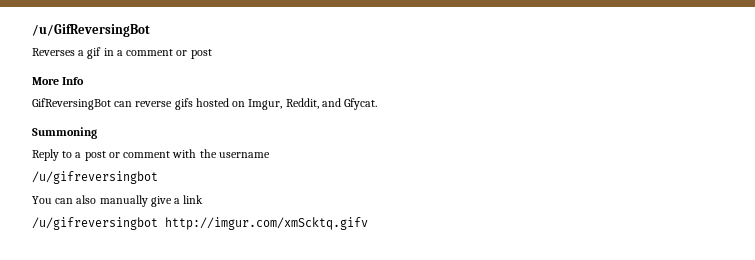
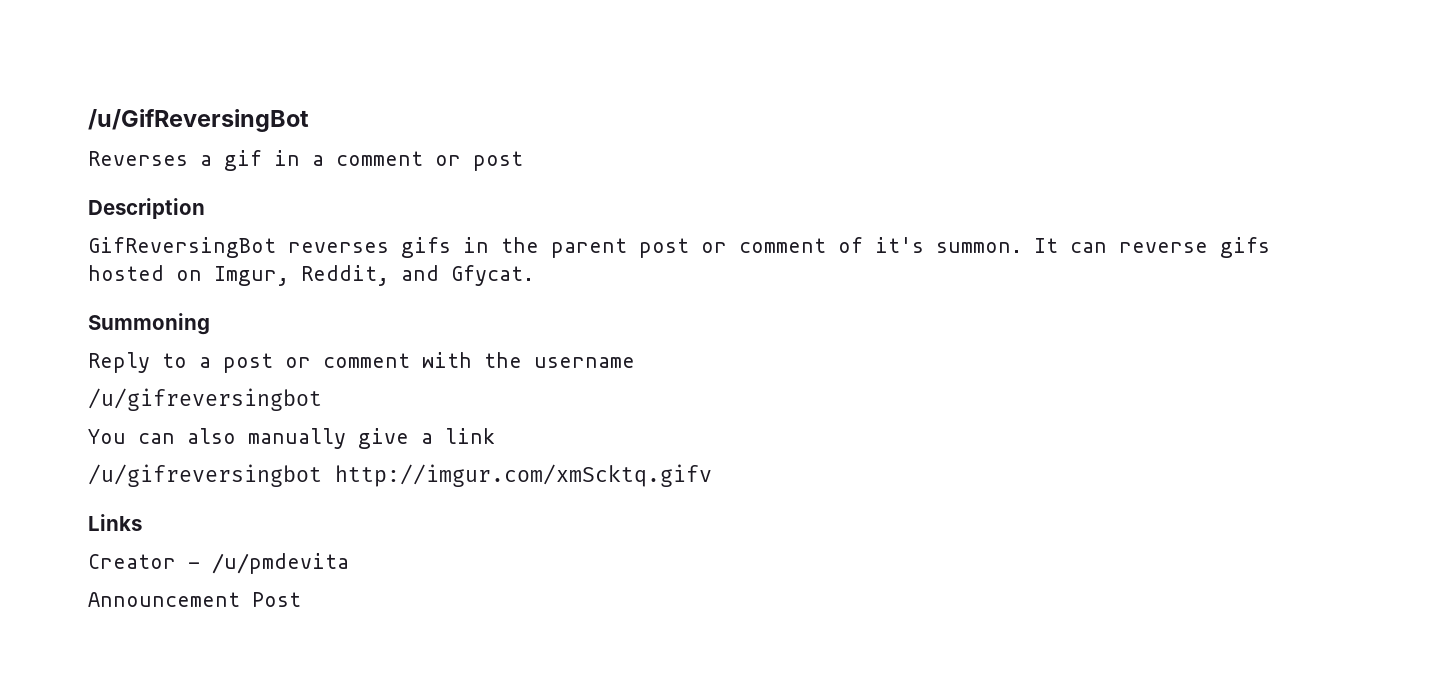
- More Info
+ Description
- GifReversingBot can reverse gifs hosted on Imgur, Reddit, and Gfycat.
+ GifReversingBot reverses gifs in the parent post or comment of it's summon. It can reverse gifs hosted on Imgur, Reddit, and Gfycat.
+ Links
+ Creator - /u/pmdevita
+ Announcement Post

